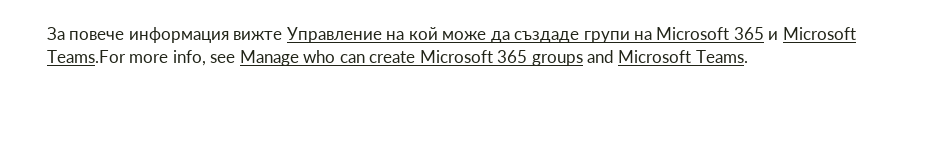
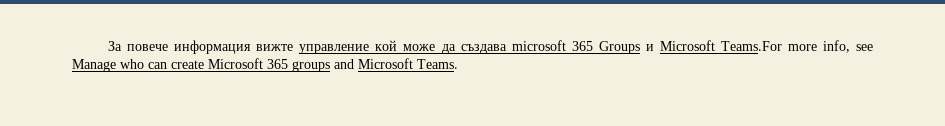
- За повече информация вижте Управление на кой може да създаде групи на Microsoft 365 и Microsoft Teams.For more info, see Manage who can create Microsoft 365 groups and Microsoft Teams.
+ За повече информация вижте управление кой може да създава microsoft 365 Groups и Microsoft Teams.For more info, see Manage who can create Microsoft 365 groups and Microsoft Teams.

